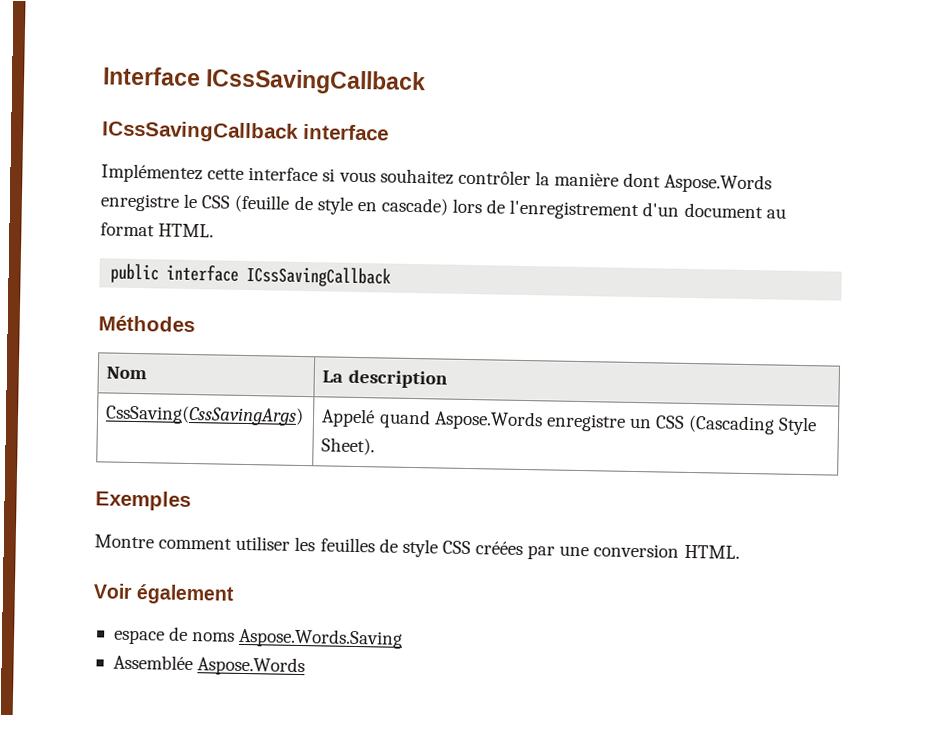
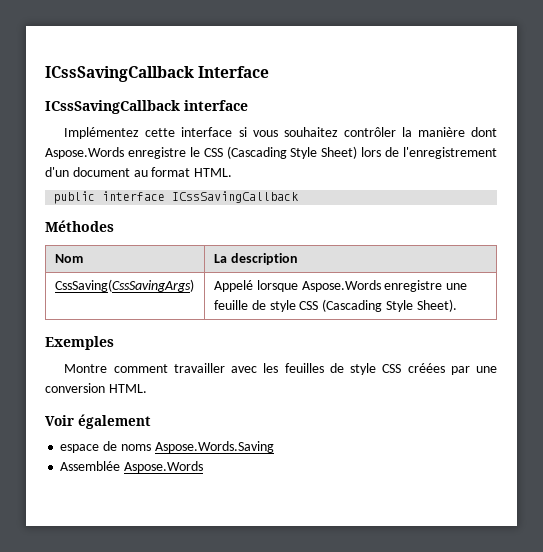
- Interface ICssSavingCallback
+ ICssSavingCallback Interface
- Implémentez cette interface si vous souhaitez contrôler la manière dont Aspose.Words enregistre le CSS (feuille de style en cascade) lors de l'enregistrement d'un document au format HTML.
+ Implémentez cette interface si vous souhaitez contrôler la manière dont Aspose.Words enregistre le CSS (Cascading Style Sheet) lors de l'enregistrement d'un document au format HTML.
- CssSaving(CssSavingArgs) | Appelé quand Aspose.Words enregistre un CSS (Cascading Style Sheet).
+ CssSaving(CssSavingArgs) | Appelé lorsque Aspose.Words enregistre une feuille de style CSS (Cascading Style Sheet).
- Montre comment utiliser les feuilles de style CSS créées par une conversion HTML.
+ Montre comment travailler avec les feuilles de style CSS créées par une conversion HTML.

